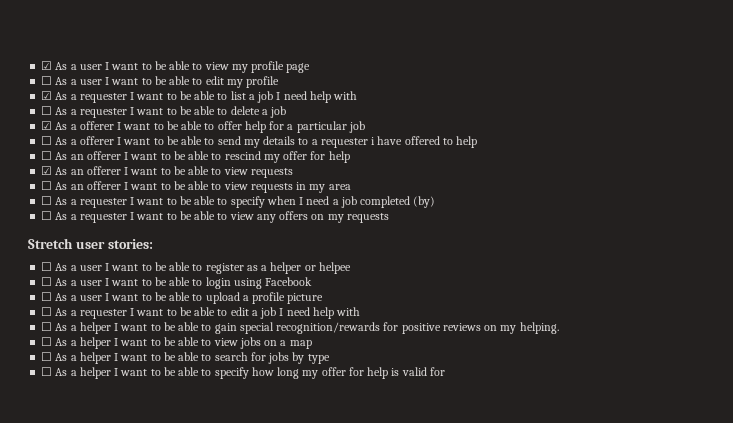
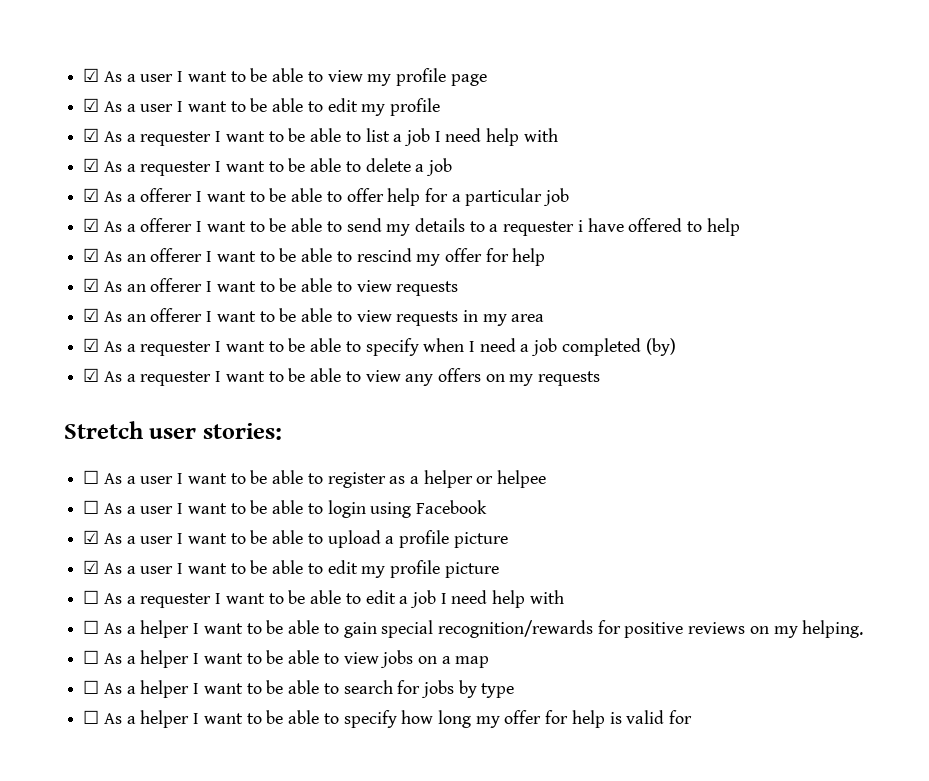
  ☑ As a user I want to be able to view my profile page
- ☐ As a user I want to be able to edit my profile
+ ☑ As a user I want to be able to edit my profile
- ☐ As a requester I want to be able to delete a job
+ ☑ As a requester I want to be able to delete a job
- ☐ As a offerer I want to be able to send my details to a requester i have offered to help
+ ☑ As a offerer I want to be able to send my details to a requester i have offered to help
- ☐ As an offerer I want to be able to rescind my offer for help
+ ☑ As an offerer I want to be able to rescind my offer for help
- ☐ As an offerer I want to be able to view requests in my area
+ ☑ As an offerer I want to be able to view requests in my area
- ☐ As a requester I want to be able to specify when I need a job completed (by)
+ ☑ As a requester I want to be able to specify when I need a job completed (by)
- ☐ As a requester I want to be able to view any offers on my requests
+ ☑ As a requester I want to be able to view any offers on my requests
- ☐ As a user I want to be able to upload a profile picture
+ ☑ As a user I want to be able to upload a profile picture
+ ☑ As a user I want to be able to edit my profile picture

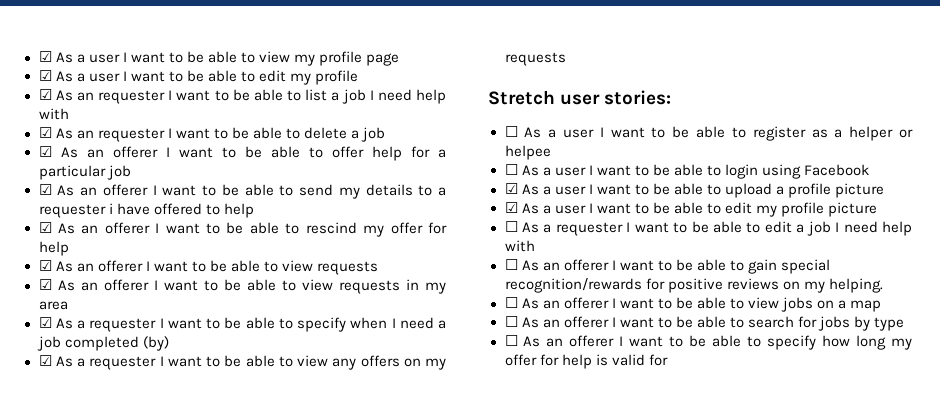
- ☑ As a requester I want to be able to list a job I need help with
+ ☑ As an requester I want to be able to list a job I need help with
- ☑ As a requester I want to be able to delete a job
+ ☑ As an requester I want to be able to delete a job
- ☑ As a offerer I want to be able to offer help for a particular job
+ ☑ As an offerer I want to be able to offer help for a particular job
- ☑ As a offerer I want to be able to send my details to a requester i have offered to help
+ ☑ As an offerer I want to be able to send my details to a requester i have offered to help
- ☐ As a helper I want to be able to gain special recognition/rewards for positive reviews on my helping.
+ ☐ As an offerer I want to be able to gain special recognition/rewards for positive reviews on my helping.
- ☐ As a helper I want to be able to view jobs on a map
+ ☐ As an offerer I want to be able to view jobs on a map
- ☐ As a helper I want to be able to search for jobs by type
+ ☐ As an offerer I want to be able to search for jobs by type
- ☐ As a helper I want to be able to specify how long my offer for help is valid for
+ ☐ As an offerer I want to be able to specify how long my offer for help is valid for

